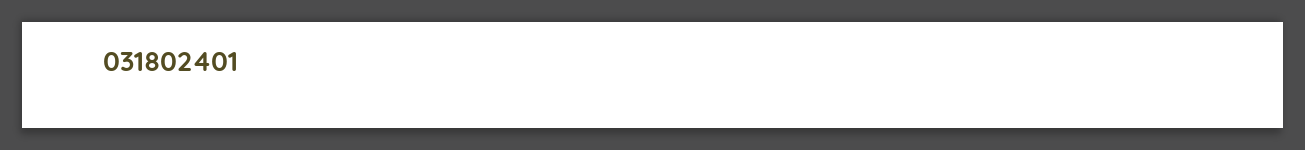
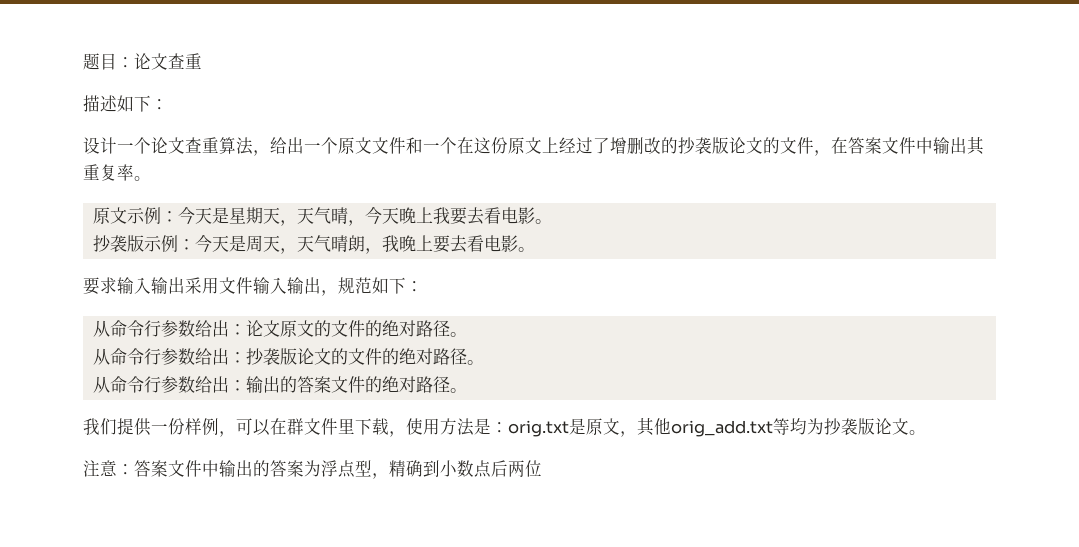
- 031802401
+ 题目：论文查重
+ 描述如下：
+ 设计一个论文查重算法，给出一个原文文件和一个在这份原文上经过了增删改的抄袭版论文的文件，在答案文件中输出其重复率。
+ 原文示例：今天是星期天，天气晴，今天晚上我要去看电影。
+ 抄袭版示例：今天是周天，天气晴朗，我晚上要去看电影。
+ 要求输入输出采用文件输入输出，规范如下：
+ 从命令行参数给出：论文原文的文件的绝对路径。
+ 从命令行参数给出：抄袭版论文的文件的绝对路径。
+ 从命令行参数给出：输出的答案文件的绝对路径。
+ 我们提供一份样例，可以在群文件里下载，使用方法是：orig.txt是原文，其他orig_add.txt等均为抄袭版论文。
+ 注意：答案文件中输出的答案为浮点型，精确到小数点后两位

